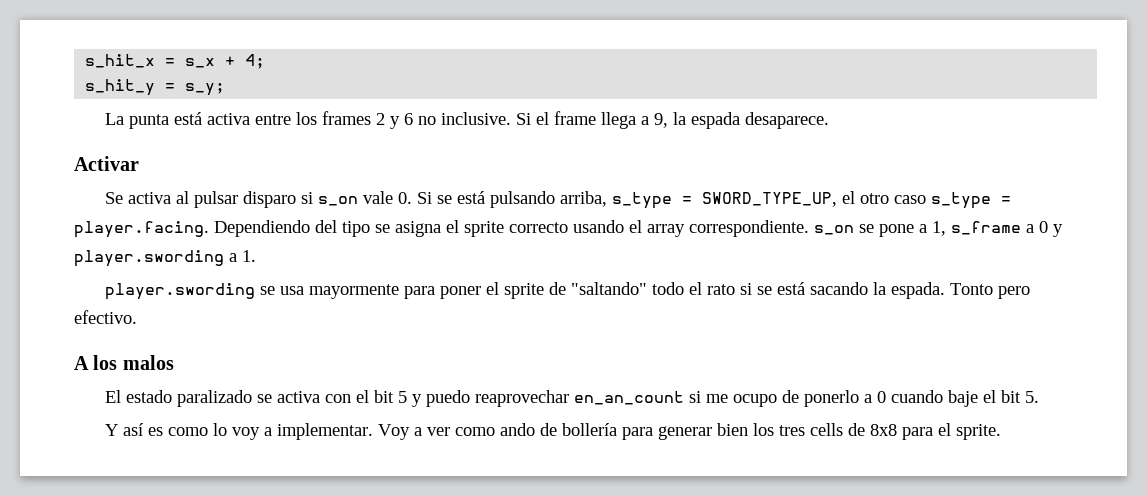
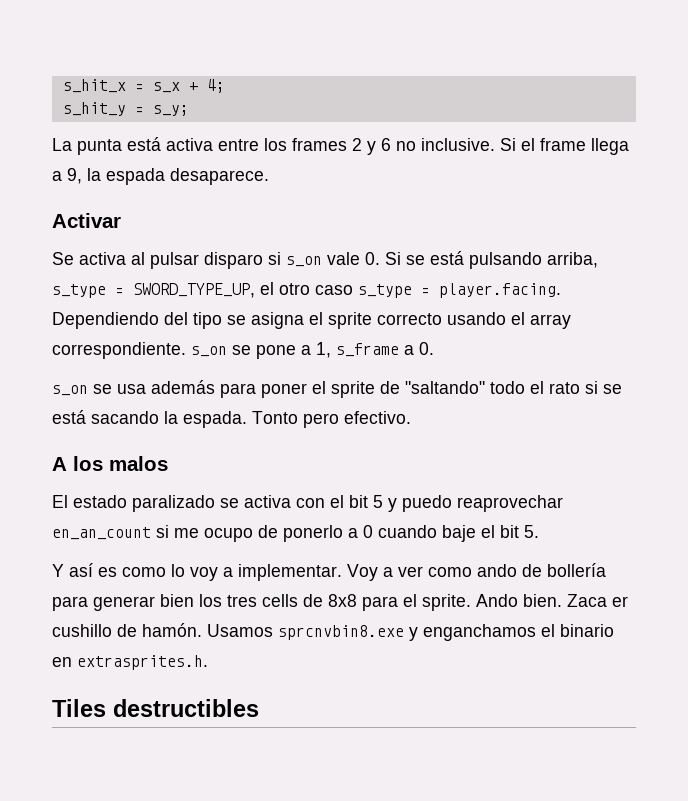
- Se activa al pulsar disparo si s_on vale 0. Si se está pulsando arriba, s_type = SWORD_TYPE_UP, el otro caso s_type = player.facing. Dependiendo del tipo se asigna el sprite correcto usando el array correspondiente. s_on se pone a 1, s_frame a 0 y player.swording a 1.
- player.swording se usa mayormente para poner el sprite de "saltando" todo el rato si se está sacando la espada.
+ Se activa al pulsar disparo si s_on vale 0. Si se está pulsando arriba, s_type = SWORD_TYPE_UP, el otro caso s_type = player.facing. Dependiendo del tipo se asigna el sprite correcto usando el array correspondiente. s_on se pone a 1, s_frame a 0.
+ s_on se usa además para poner el sprite de "saltando" todo el rato si se está sacando la espada.
+ Ando bien. Zaca er cushillo de hamón. Usamos sprcnvbin8.exe y enganchamos el binario en extrasprites.h.
+ Tiles destructibles

